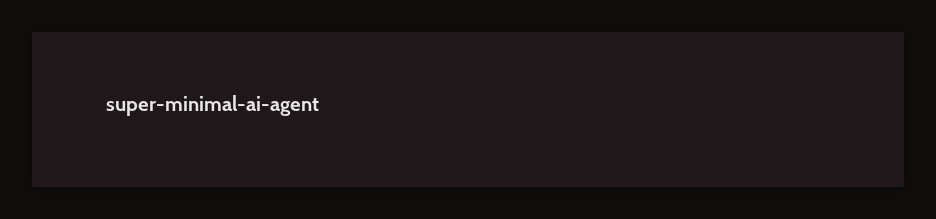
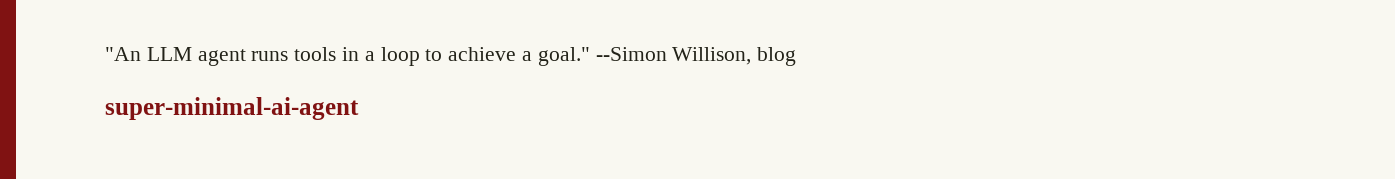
+ "An LLM agent runs tools in a loop to achieve a goal." --Simon Willison, blog

